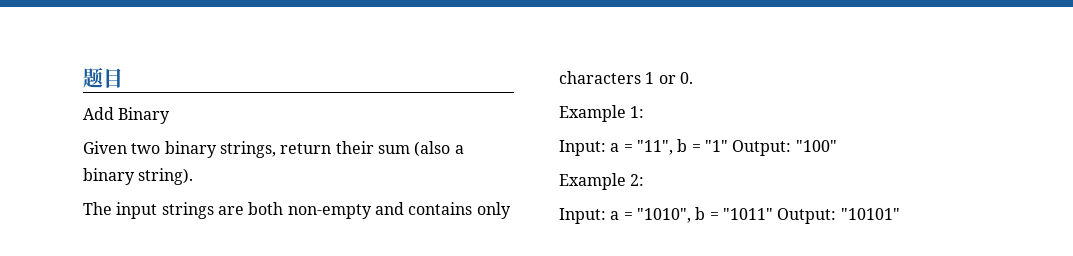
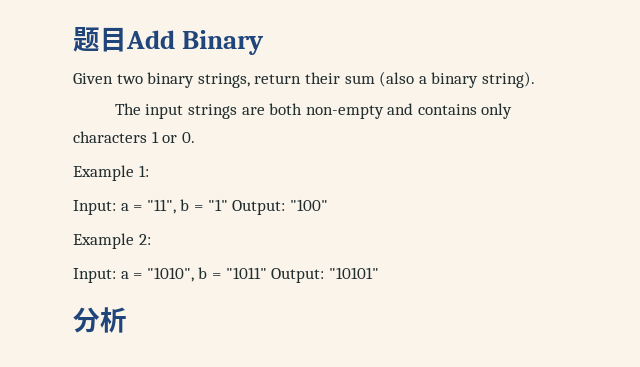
- 题目
- Add Binary
+ 题目Add Binary
+ 分析

